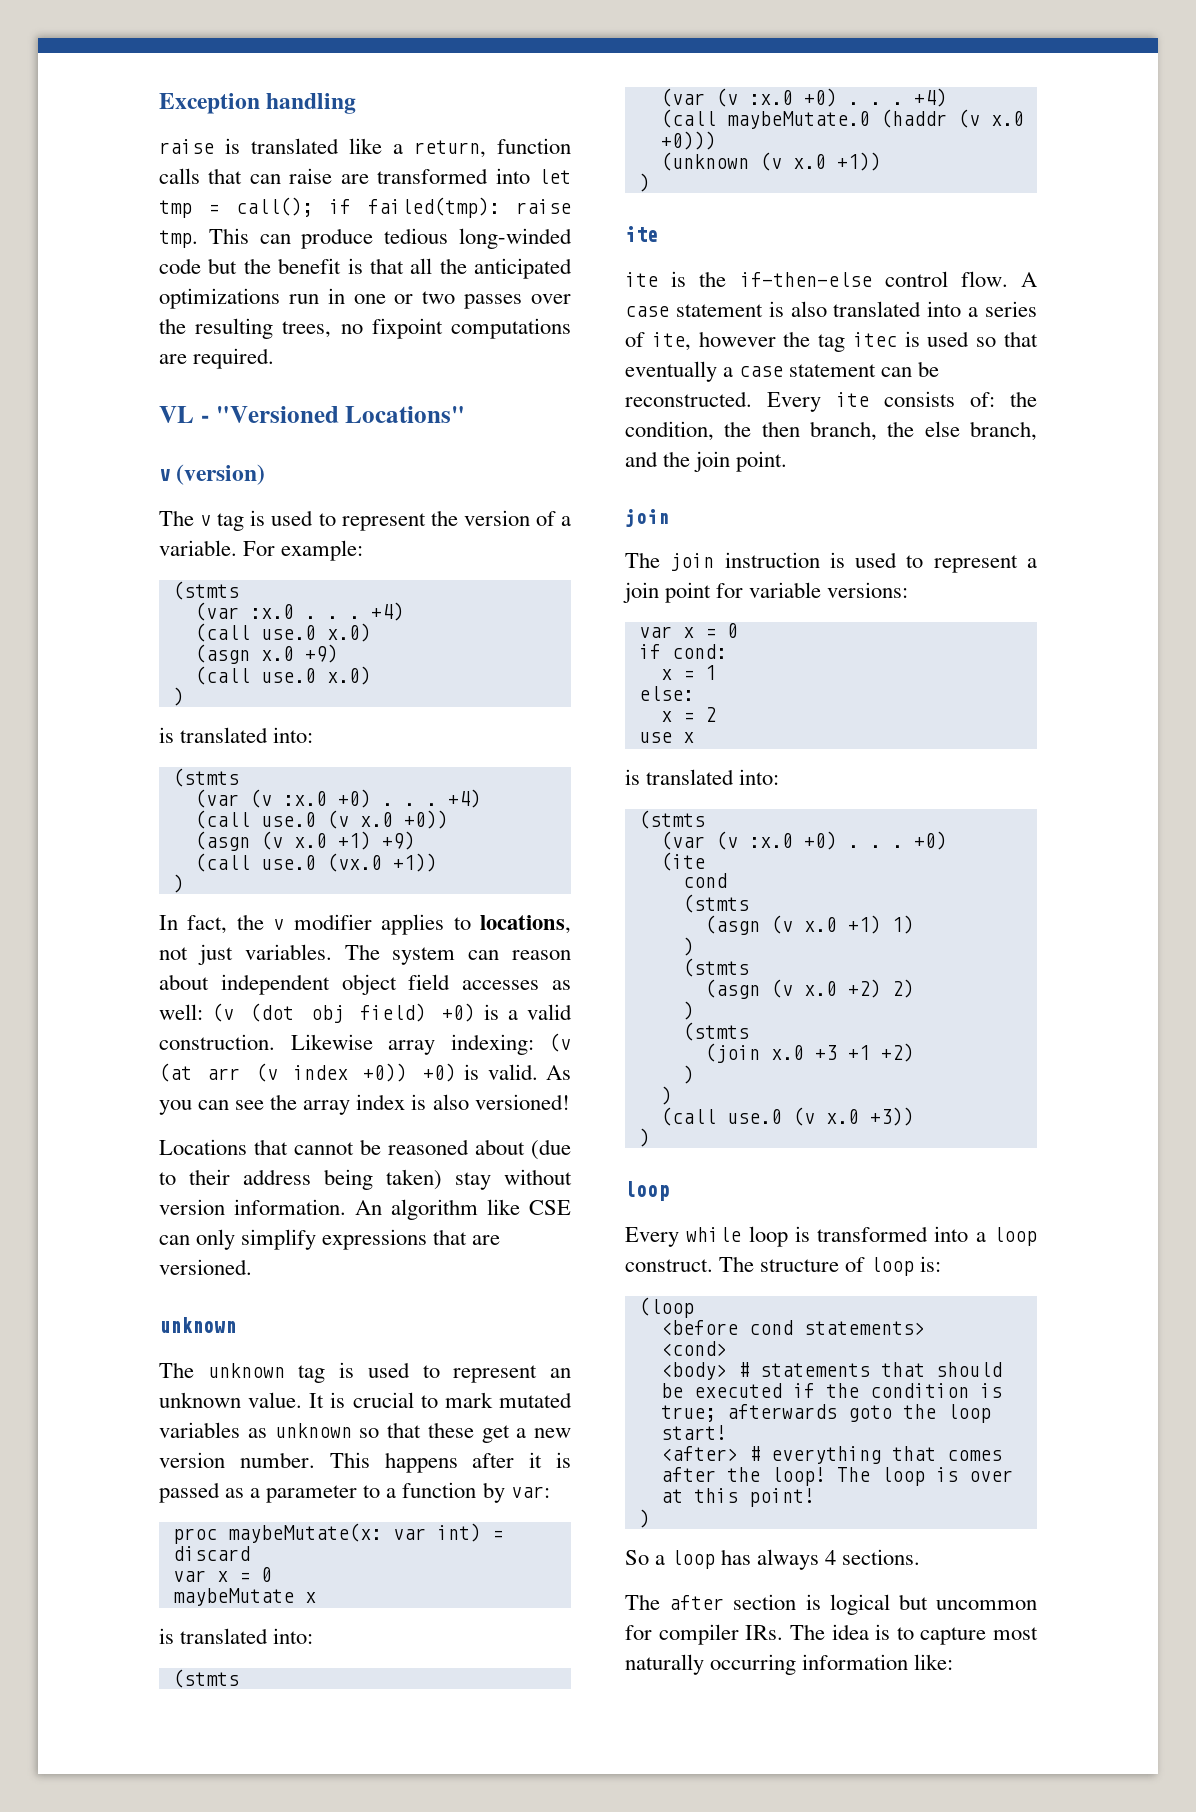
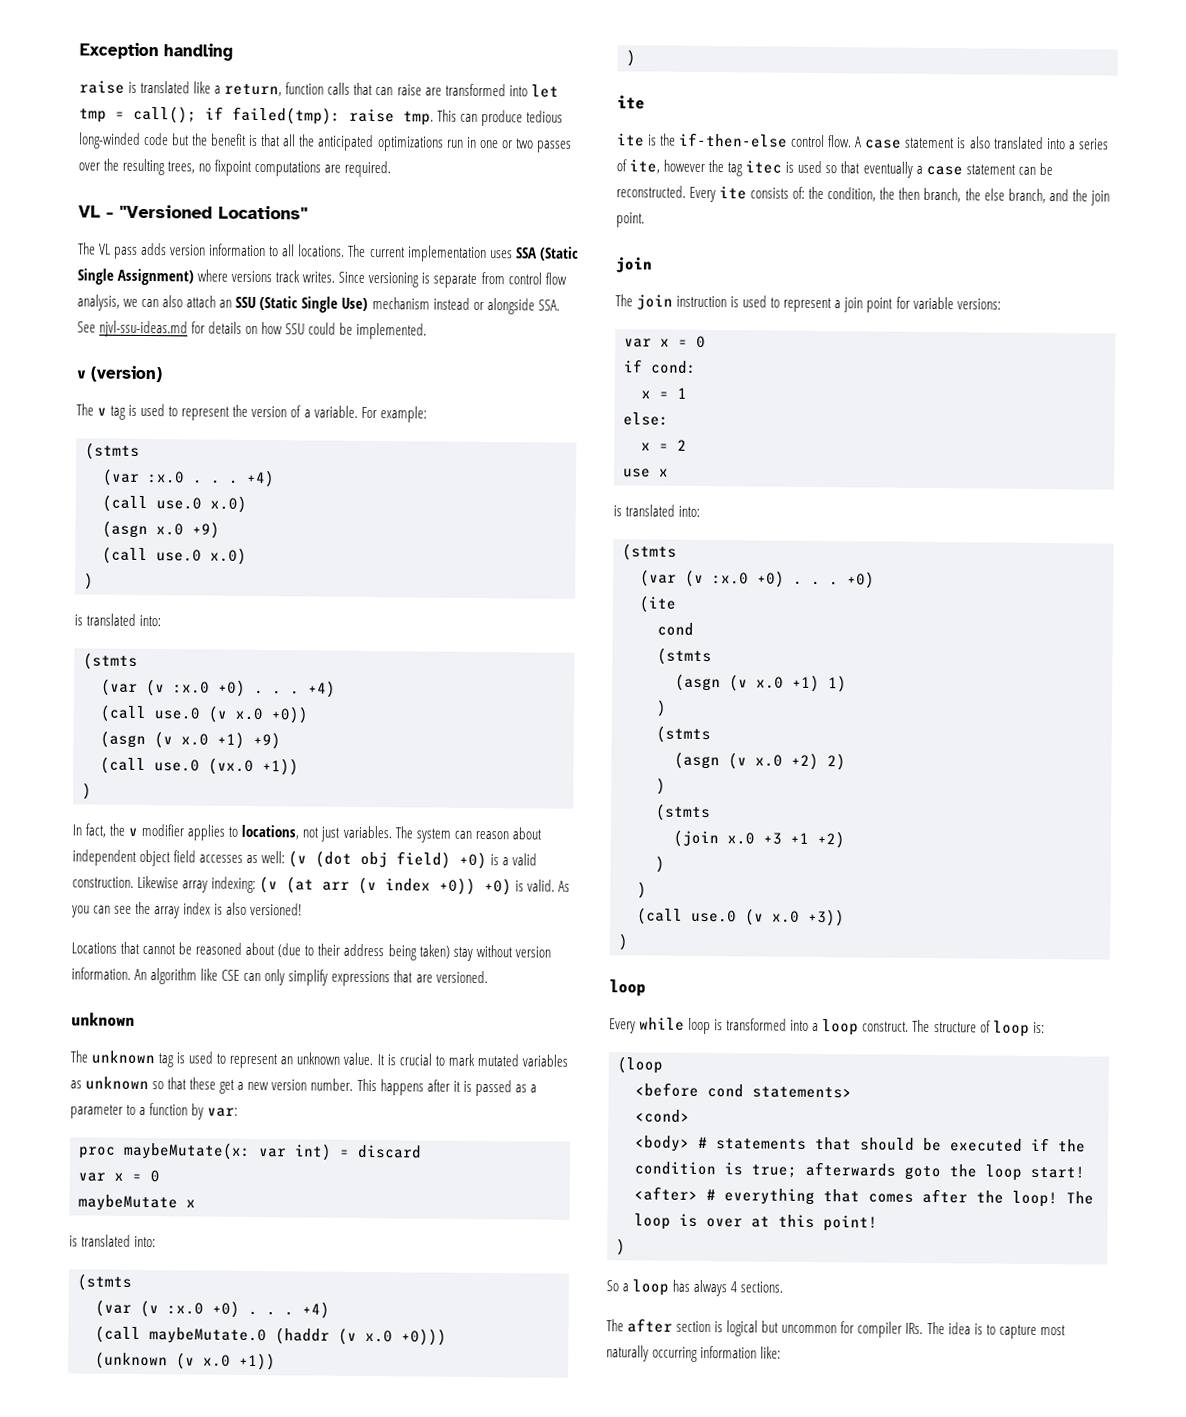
+ The VL pass adds version information to all locations. The current implementation uses SSA (Static Single Assignment) where versions track writes. Since versioning is separate from control flow analysis, we can also attach an SSU (Static Single Use) mechanism instead or alongside SSA. See njvl-ssu-ideas.md for details on how SSU could be implemented.

